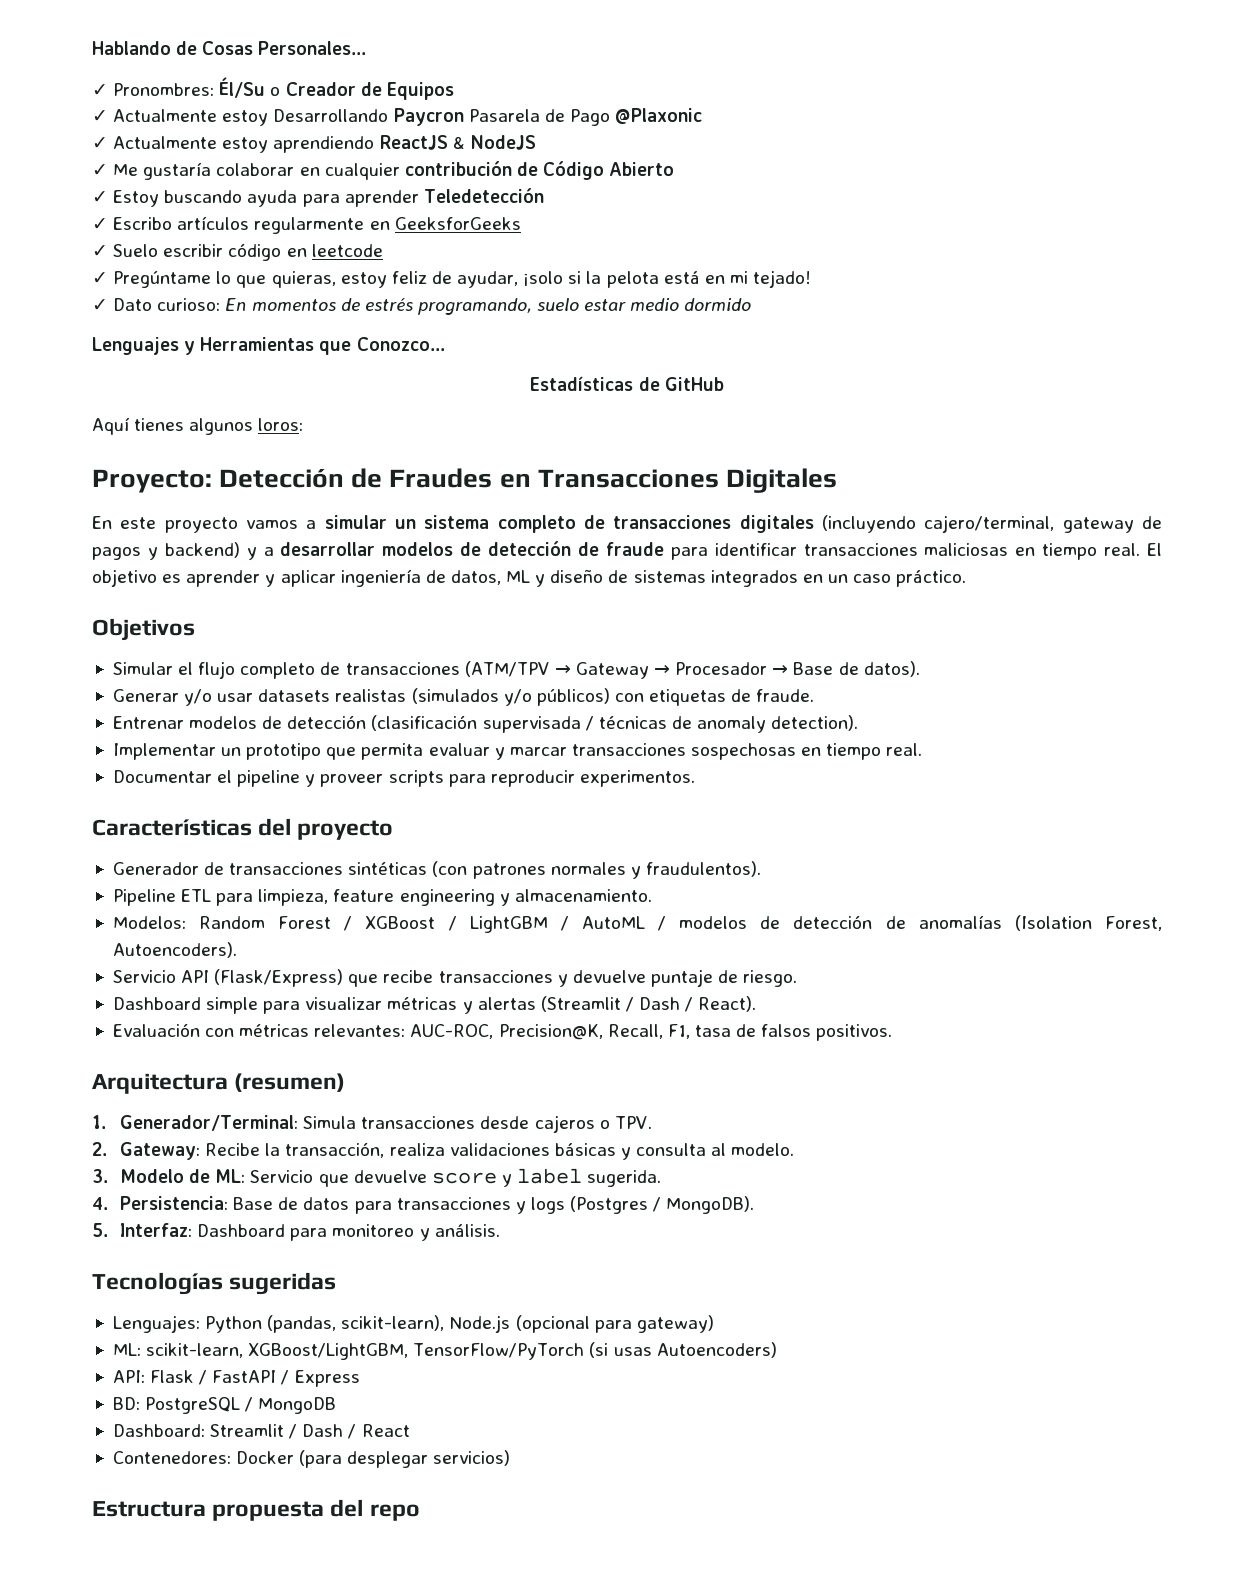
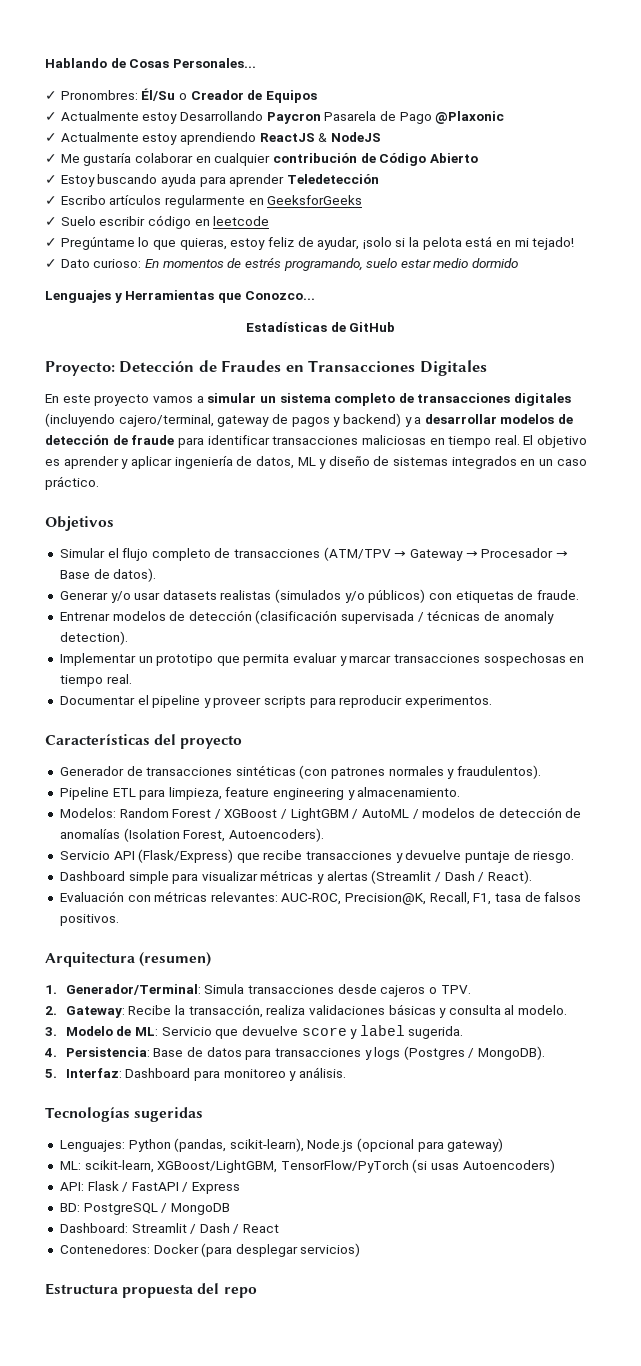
- Aquí tienes algunos loros:

